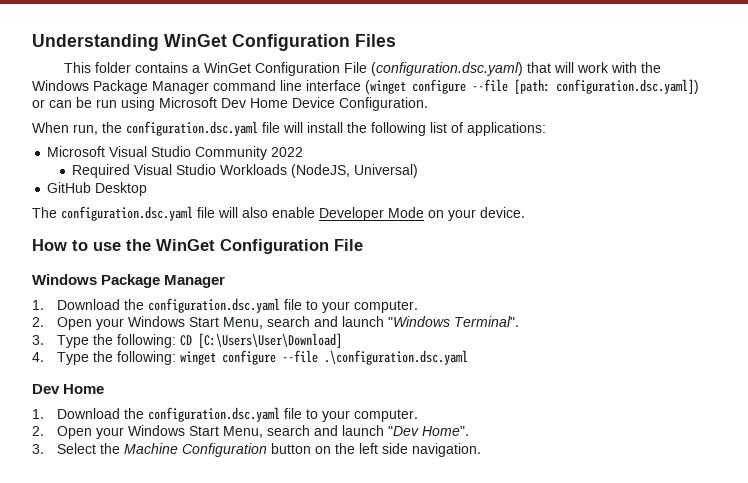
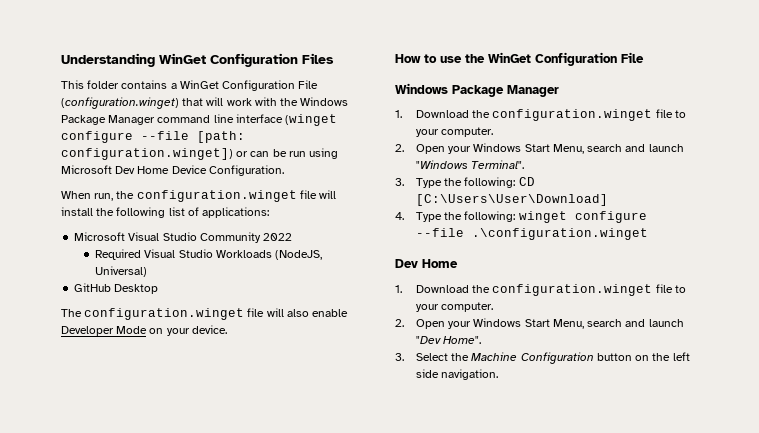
- This folder contains a WinGet Configuration File (configuration.dsc.yaml) that will work with the Windows Package Manager command line interface (winget configure --file [path: configuration.dsc.yaml]) or can be run using Microsoft Dev Home Device Configuration.
+ This folder contains a WinGet Configuration File (configuration.winget) that will work with the Windows Package Manager command line interface (winget configure --file [path: configuration.winget]) or can be run using Microsoft Dev Home Device Configuration.
- When run, the configuration.dsc.yaml file will install the following list of applications:
+ When run, the configuration.winget file will install the following list of applications:
- The configuration.dsc.yaml file will also enable Developer Mode on your device.
+ The configuration.winget file will also enable Developer Mode on your device.
  How to use the WinGet Configuration File
  Windows Package Manager
- 1. Download the configuration.dsc.yaml file to your computer.
+ 1. Download the configuration.winget file to your computer.
- 4. Type the following: winget configure --file .\configuration.dsc.yaml
+ 4. Type the following: winget configure --file .\configuration.winget
  Dev Home
- 1. Download the configuration.dsc.yaml file to your computer.
+ 1. Download the configuration.winget file to your computer.

